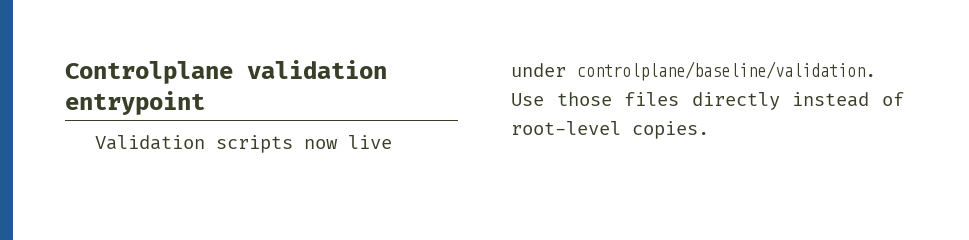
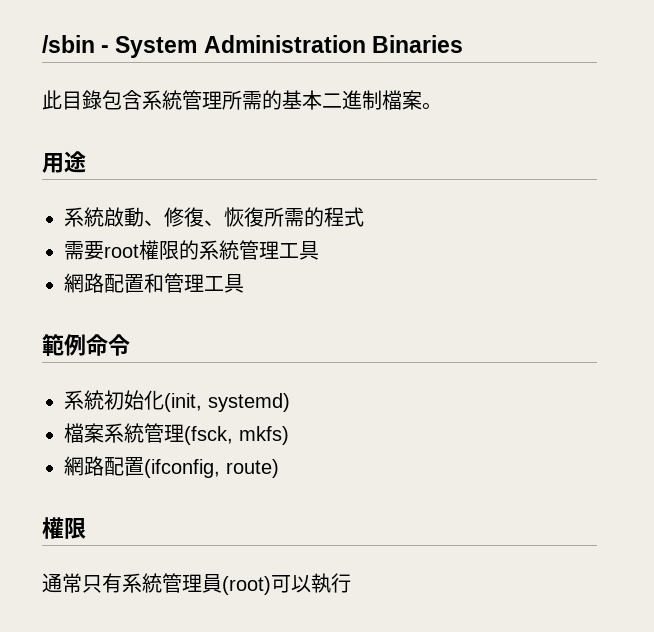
- Controlplane validation entrypoint
- Validation scripts now live under controlplane/baseline/validation. Use those files directly instead of root-level copies.
+ /sbin - System Administration Binaries
+ 此目錄包含系統管理所需的基本二進制檔案。
+ 用途
+ 系統啟動、修復、恢復所需的程式
+ 需要root權限的系統管理工具
+ 網路配置和管理工具
+ 範例命令
+ 系統初始化(init, systemd)
+ 檔案系統管理(fsck, mkfs)
+ 網路配置(ifconfig, route)
+ 權限
+ 通常只有系統管理員(root)可以執行

